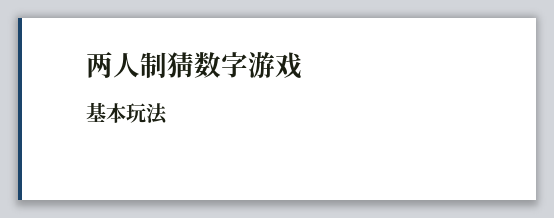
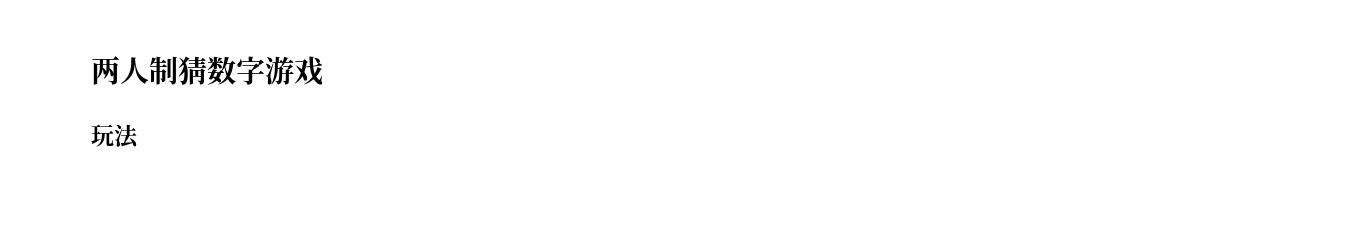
- 基本玩法
+ 玩法

